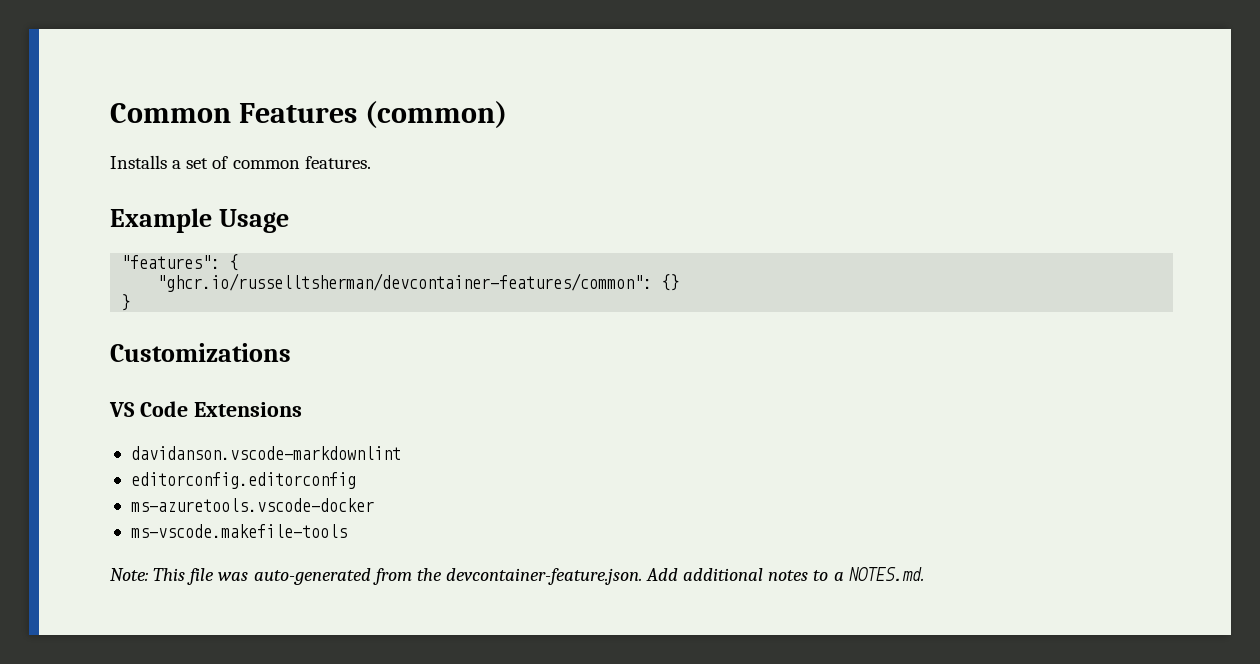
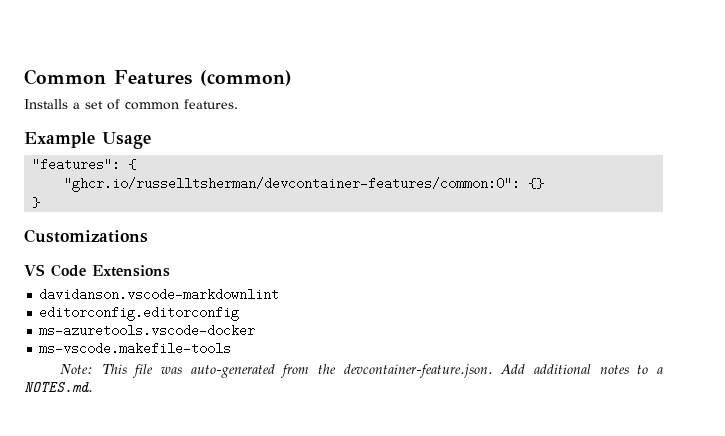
- "ghcr.io/russelltsherman/devcontainer-features/common": {}
+ "ghcr.io/russelltsherman/devcontainer-features/common:0": {}

